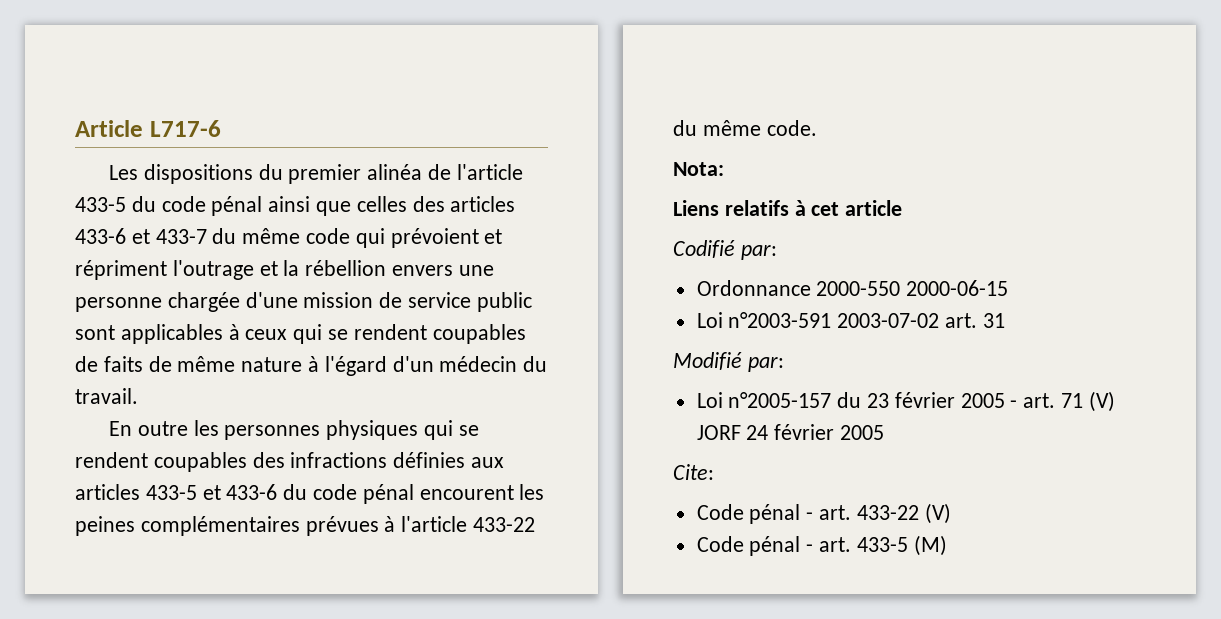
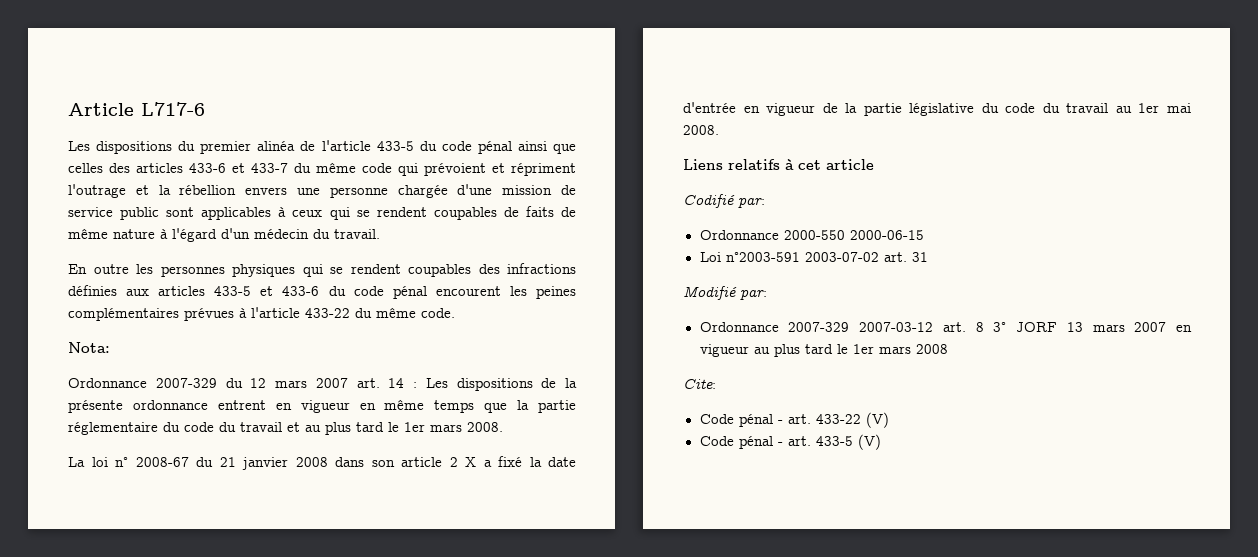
+ Ordonnance 2007-329 du 12 mars 2007 art. 14 : Les dispositions de la présente ordonnance entrent en vigueur en même temps que la partie réglementaire du code du travail et au plus tard le 1er mars 2008.
+ La loi n° 2008-67 du 21 janvier 2008 dans son article 2 X a fixé la date d'entrée en vigueur de la partie législative du code du travail au 1er mai 2008.
- Loi n°2005-157 du 23 février 2005 - art. 71 (V) JORF 24 février 2005
+ Ordonnance 2007-329 2007-03-12 art. 8 3° JORF 13 mars 2007 en vigueur au plus tard le 1er mars 2008
- Code pénal - art. 433-5 (M)
+ Code pénal - art. 433-5 (V)

